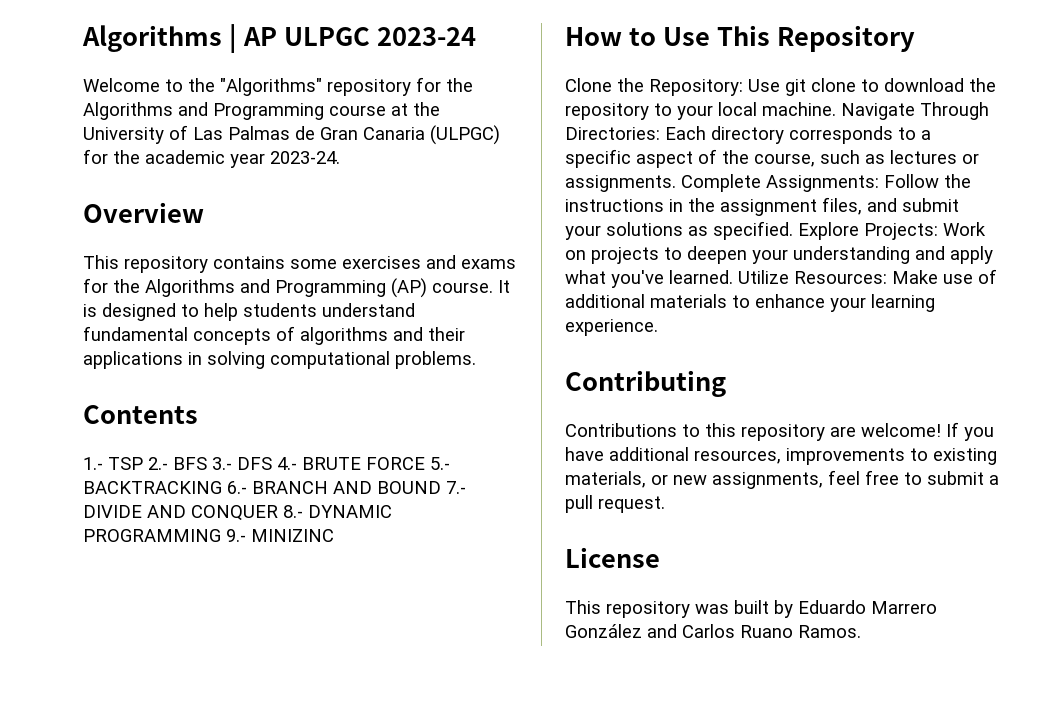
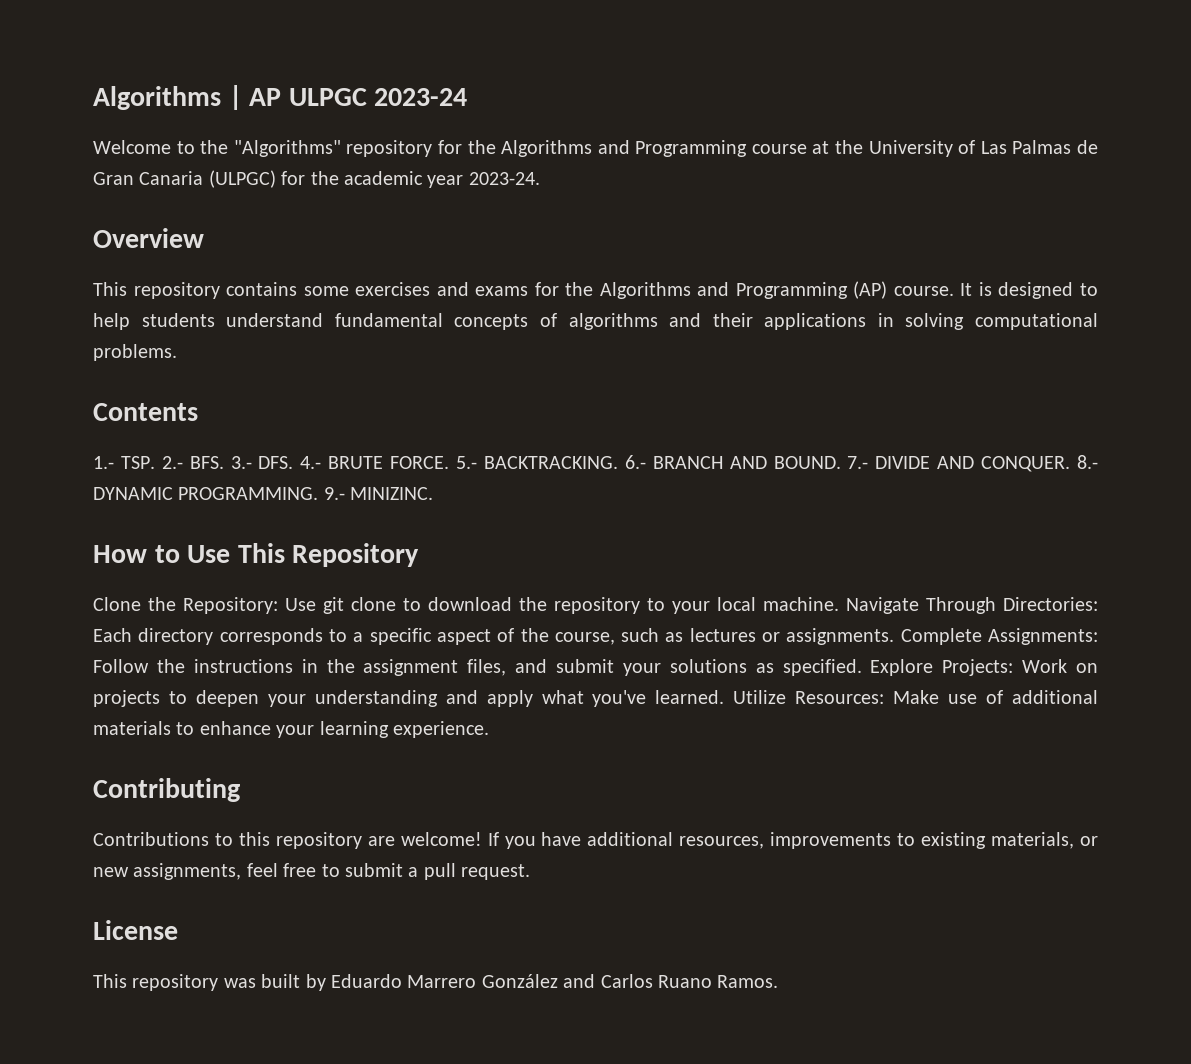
- 1.- TSP 2.- BFS 3.- DFS 4.- BRUTE FORCE 5.- BACKTRACKING 6.- BRANCH AND BOUND 7.- DIVIDE AND CONQUER 8.- DYNAMIC PROGRAMMING 9.- MINIZINC
+ 1.- TSP. 2.- BFS. 3.- DFS. 4.- BRUTE FORCE. 5.- BACKTRACKING. 6.- BRANCH AND BOUND. 7.- DIVIDE AND CONQUER. 8.- DYNAMIC PROGRAMMING. 9.- MINIZINC.

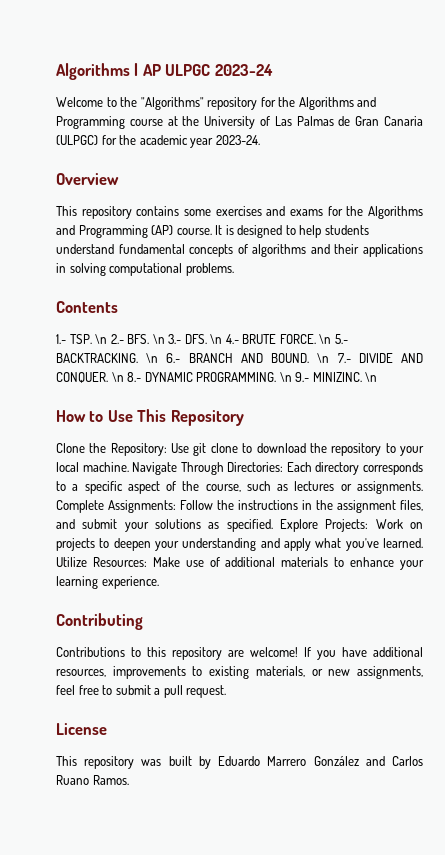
- 1.- TSP. 2.- BFS. 3.- DFS. 4.- BRUTE FORCE.
+ 1.- TSP. \n 2.- BFS. \n 3.- DFS. \n 4.- BRUTE FORCE.
- 5.- BACKTRACKING.
+ \n 5.- BACKTRACKING.
- 6.- BRANCH AND BOUND.
+ \n 6.- BRANCH AND BOUND.
- 7.- DIVIDE AND CONQUER.
+ \n 7.- DIVIDE AND CONQUER.
- 8.- DYNAMIC PROGRAMMING.
+ \n 8.- DYNAMIC PROGRAMMING.
- 9.- MINIZINC.
+ \n 9.- MINIZINC. \n

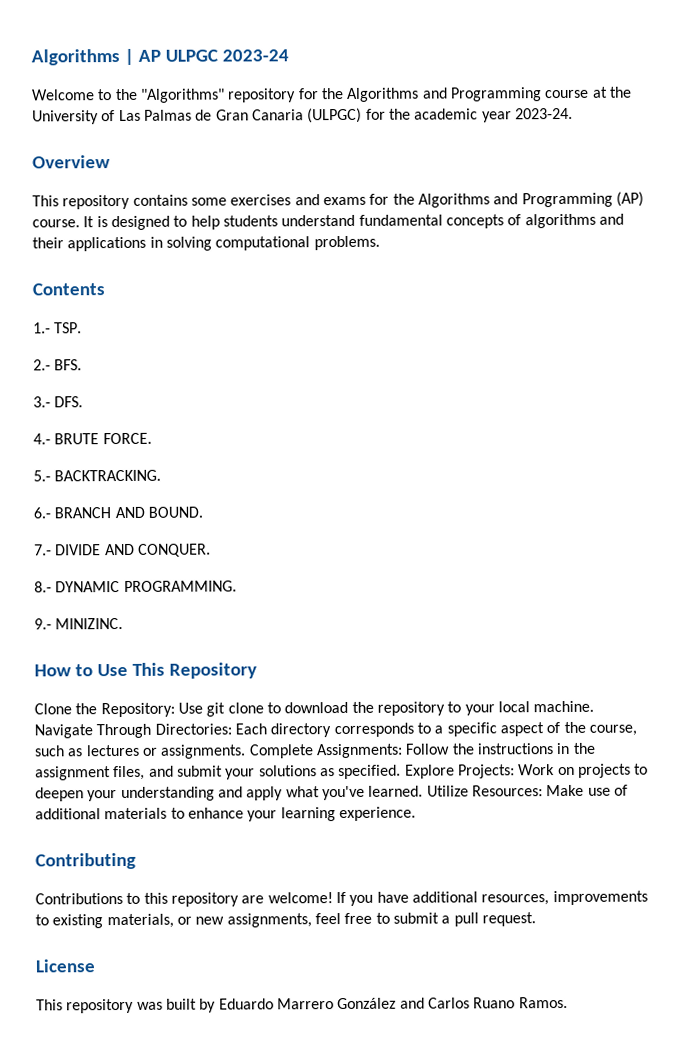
- 1.- TSP. \n 2.- BFS. \n 3.- DFS. \n 4.- BRUTE FORCE. \n 5.- BACKTRACKING. \n 6.- BRANCH AND BOUND. \n 7.- DIVIDE AND CONQUER. \n 8.- DYNAMIC PROGRAMMING. \n 9.- MINIZINC. \n
+ 1.- TSP.
+ 2.- BFS.
+ 3.- DFS.
+ 4.- BRUTE FORCE.
+ 5.- BACKTRACKING.
+ 6.- BRANCH AND BOUND.
+ 7.- DIVIDE AND CONQUER.
+ 8.- DYNAMIC PROGRAMMING.
+ 9.- MINIZINC.

